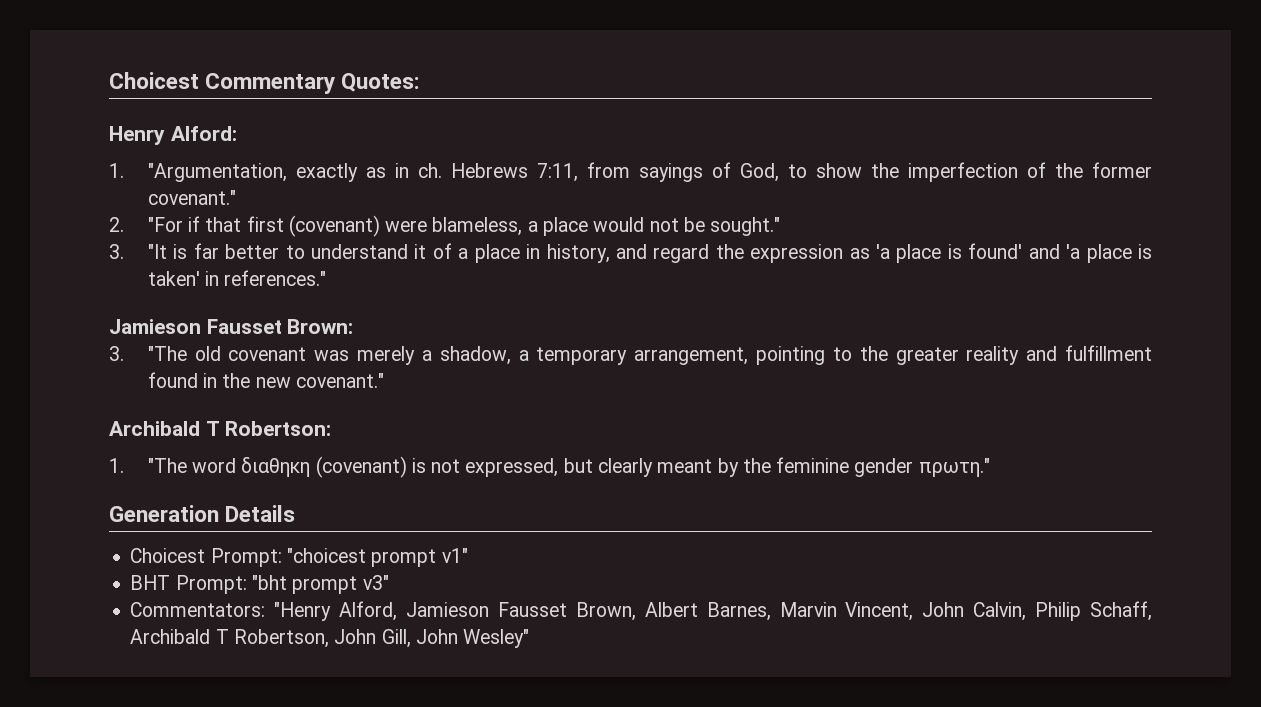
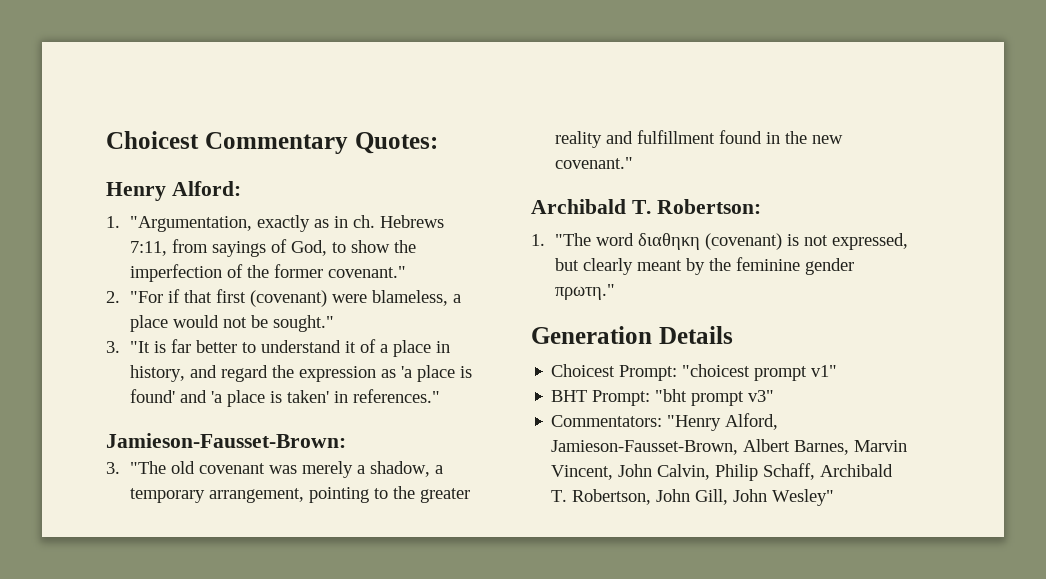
- Jamieson Fausset Brown:
+ Jamieson-Fausset-Brown:
- Archibald T Robertson:
+ Archibald T. Robertson:
- Commentators: "Henry Alford, Jamieson Fausset Brown, Albert Barnes, Marvin Vincent, John Calvin, Philip Schaff, Archibald T Robertson, John Gill, John Wesley"
+ Commentators: "Henry Alford, Jamieson-Fausset-Brown, Albert Barnes, Marvin Vincent, John Calvin, Philip Schaff, Archibald T. Robertson, John Gill, John Wesley"

